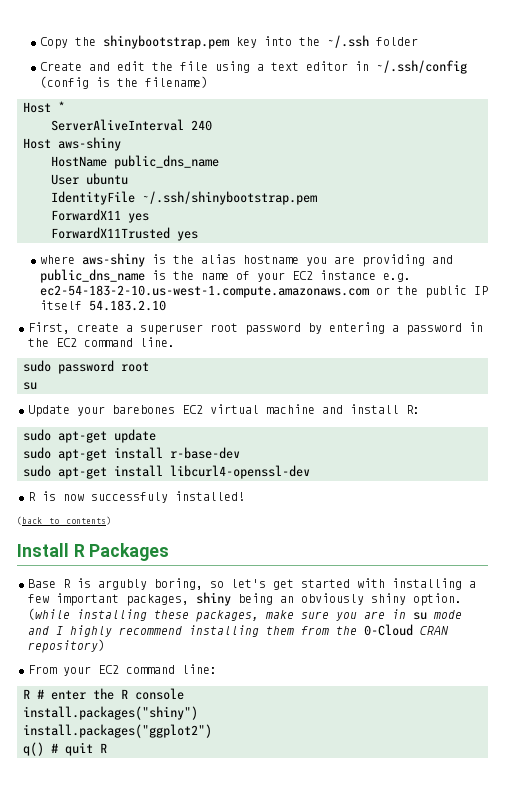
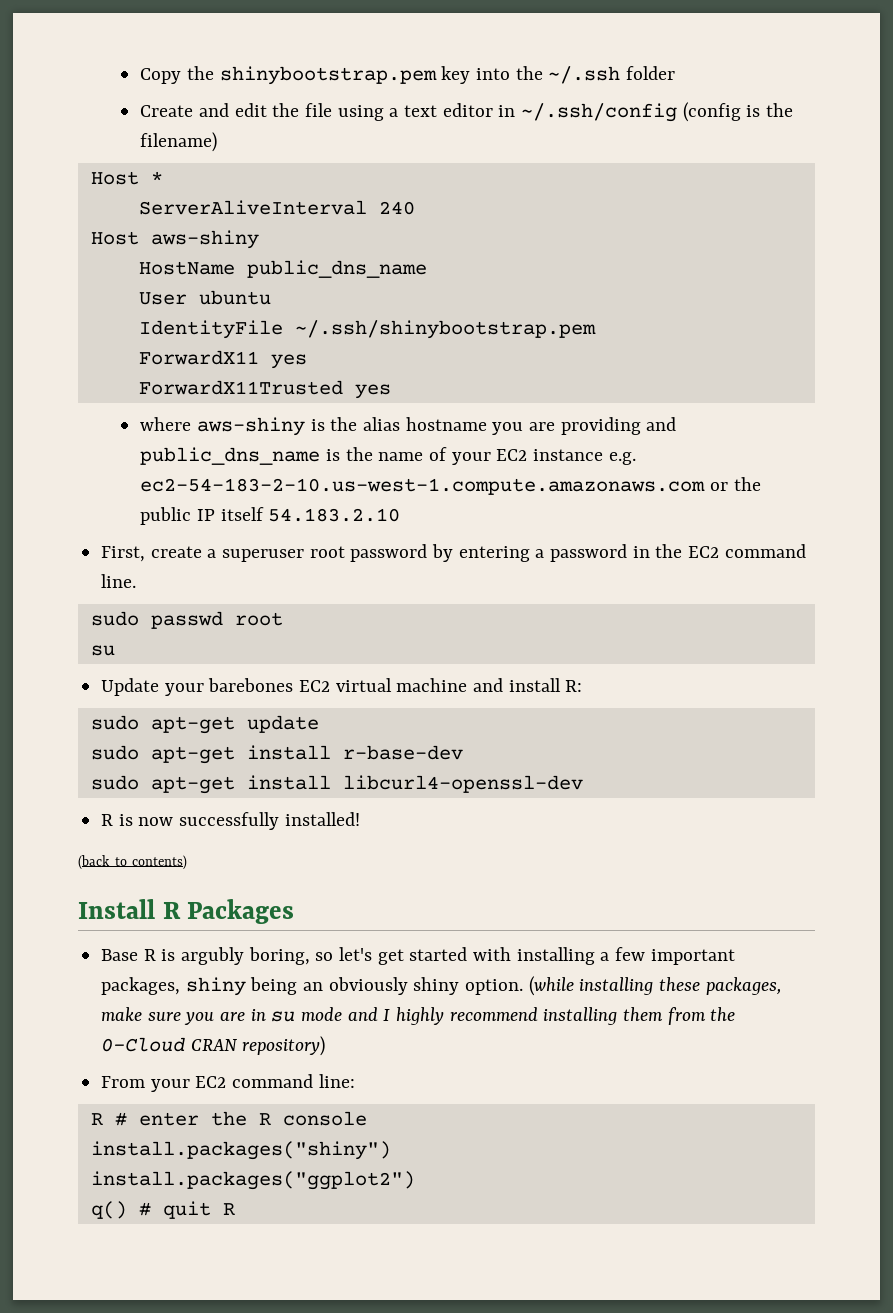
- sudo password root
+ sudo passwd root
- R is now successfuly installed!
+ R is now successfully installed!

